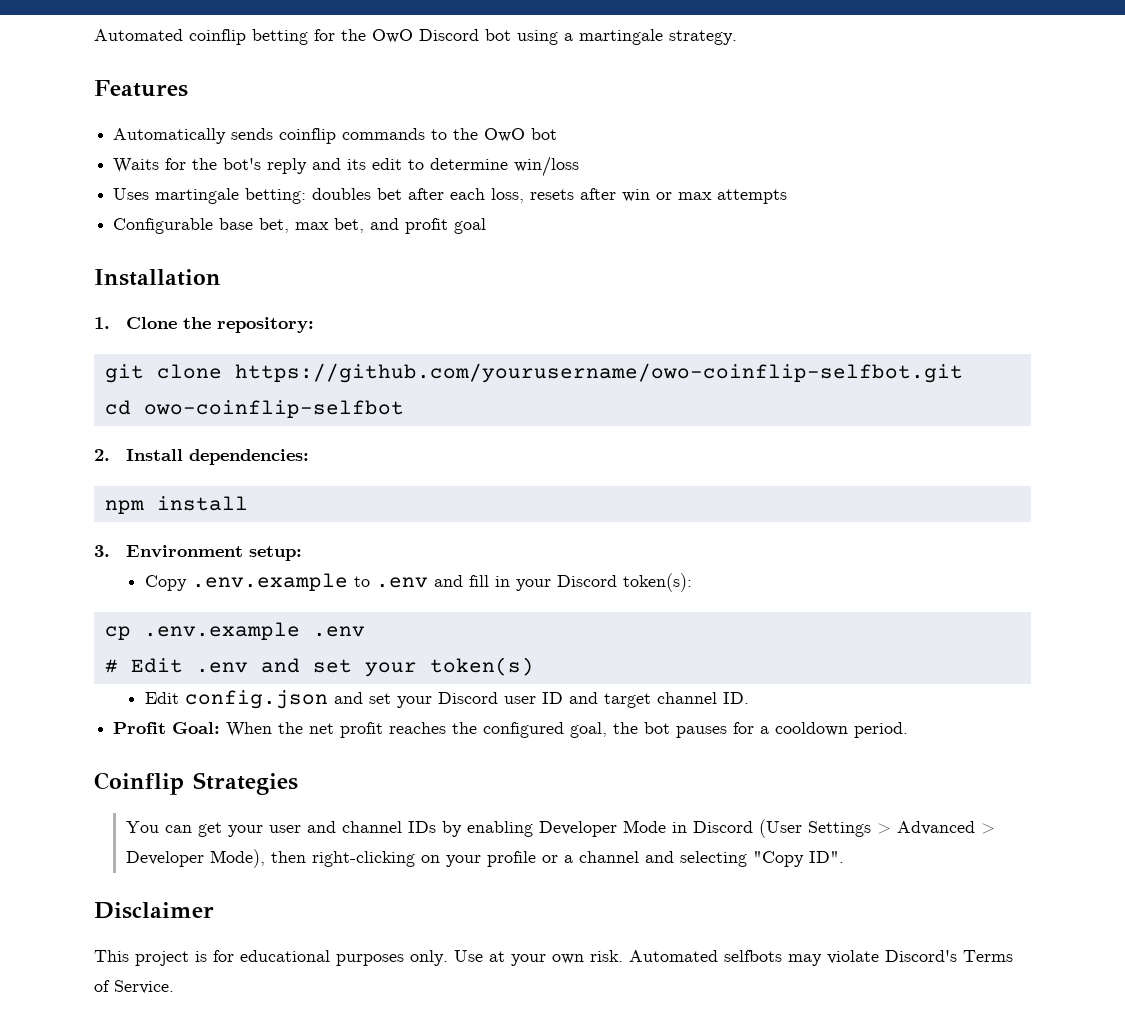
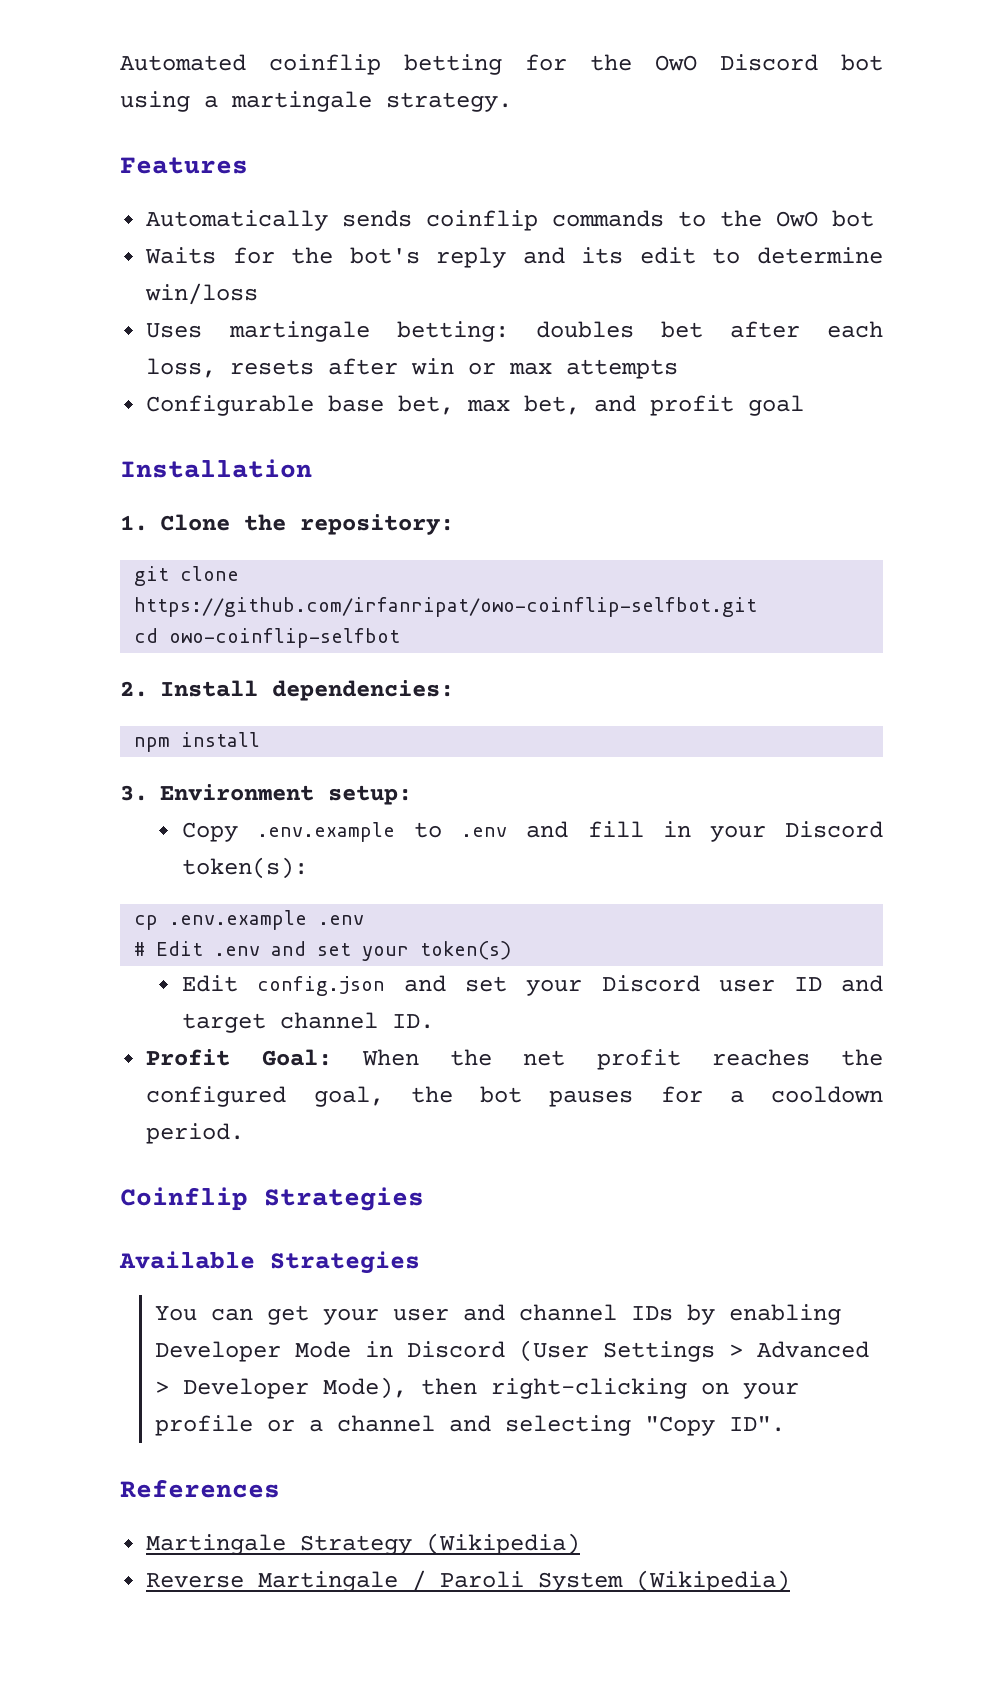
- git clone https://github.com/yourusername/owo-coinflip-selfbot.git
+ git clone https://github.com/irfanripat/owo-coinflip-selfbot.git
+ Available Strategies
- Disclaimer
- This project is for educational purposes only. Use at your own risk. Automated selfbots may violate Discord's Terms of Service.
+ References
+ Martingale Strategy (Wikipedia)
+ Reverse Martingale / Paroli System (Wikipedia)

